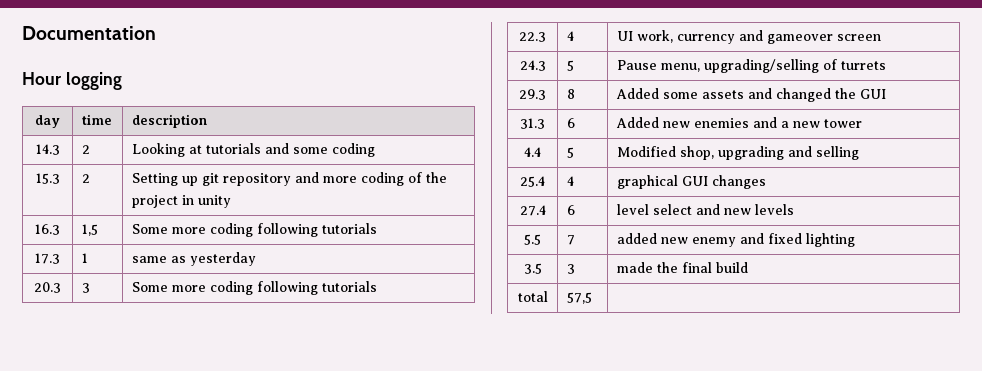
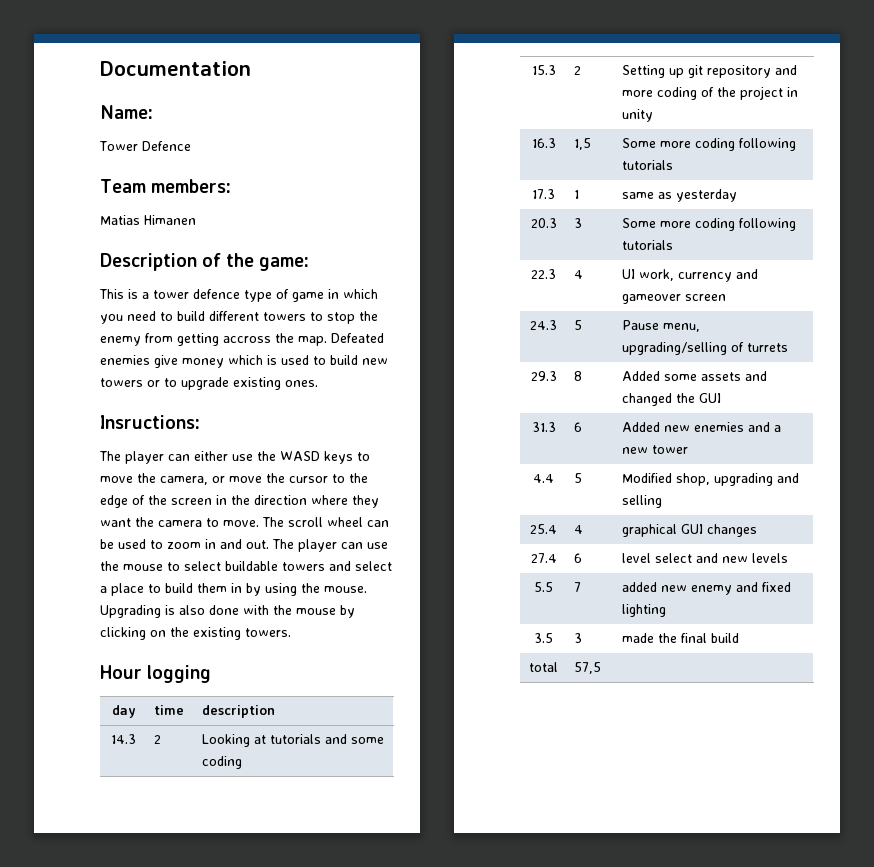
+ Name:
+ Tower Defence
+ Team members:
+ Matias Himanen
+ Description of the game:
+ This is a tower defence type of game in which you need to build different towers to stop the enemy from getting accross the map. Defeated enemies give money which is used to build new towers or to upgrade existing ones.
+ Insructions:
+ The player can either use the WASD keys to move the camera, or move the cursor to the edge of the screen in the direction where they want the camera to move. The scroll wheel can be used to zoom in and out. The player can use the mouse to select buildable towers and select a place to build them in by using the mouse. Upgrading is also done with the mouse by clicking on the existing towers.

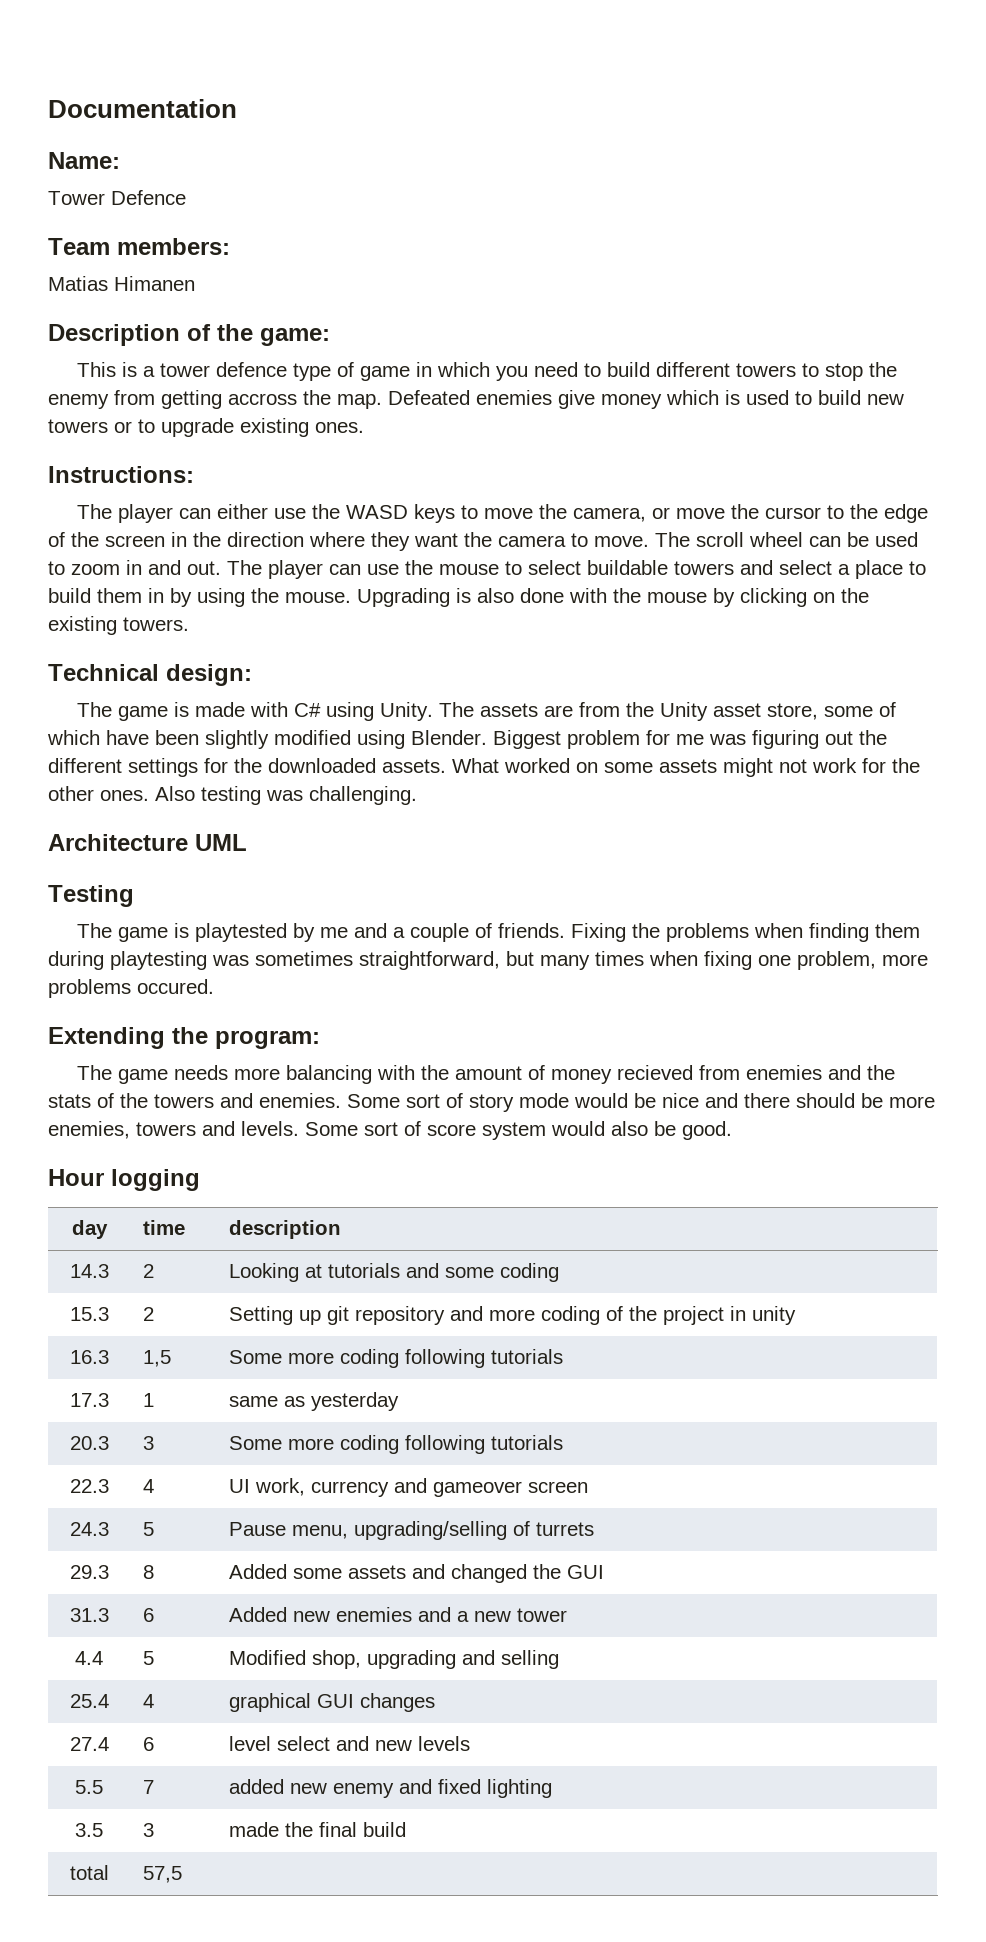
- Insructions:
+ Instructions:
+ Technical design:
+ The game is made with C# using Unity. The assets are from the Unity asset store, some of which have been slightly modified using Blender. Biggest problem for me was figuring out the different settings for the downloaded assets. What worked on some assets might not work for the other ones. Also testing was challenging.
+ Architecture UML
+ Testing
+ The game is playtested by me and a couple of friends. Fixing the problems when finding them during playtesting was sometimes straightforward, but many times when fixing one problem, more problems occured.
+ Extending the program:
+ The game needs more balancing with the amount of money recieved from enemies and the stats of the towers and enemies. Some sort of story mode would be nice and there should be more enemies, towers and levels. Some sort of score system would also be good.

